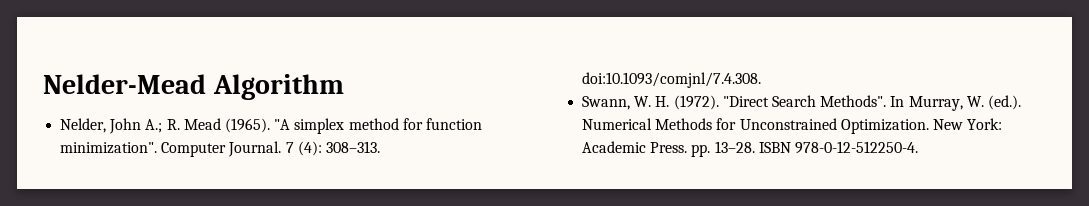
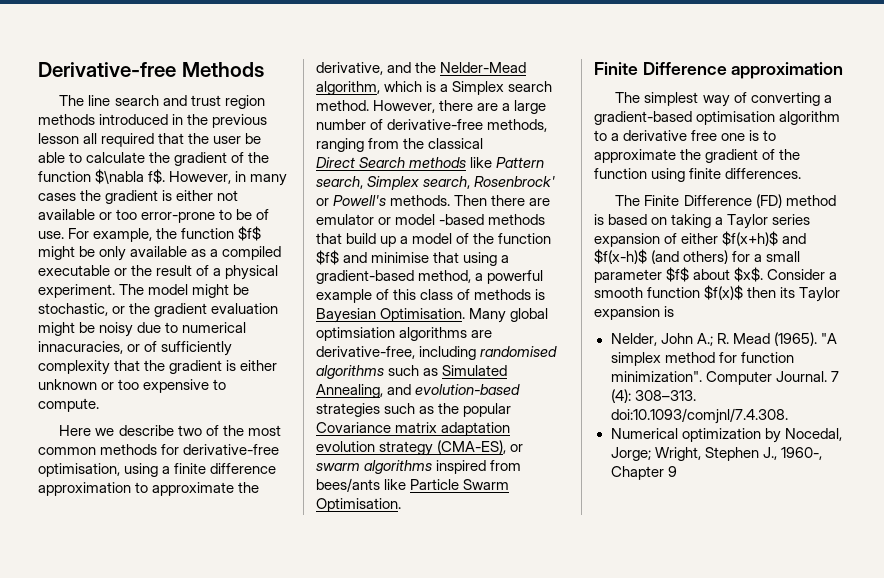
- Nelder-Mead Algorithm
+ Derivative-free Methods
+ The line search and trust region methods introduced in the previous lesson all required that the user be able to calculate the gradient of the function $\nabla f$. However, in many cases the gradient is either not available or too error-prone to be of use. For example, the function $f$ might be only available as a compiled executable or the result of a physical experiment. The model might be stochastic, or the gradient evaluation might be noisy due to numerical innacuracies, or of sufficiently complexity that the gradient is either unknown or too expensive to compute.
+ Here we describe two of the most common methods for derivative-free optimisation, using a finite difference approximation to approximate the derivative, and the Nelder-Mead algorithm, which is a Simplex search method. However, there are a large number of derivative-free methods, ranging from the classical
+ Direct Search methods like Pattern search, Simplex search, Rosenbrock' or Powell's methods. Then there are emulator or model -based methods that build up a model of the function $f$ and minimise that using a gradient-based method, a powerful example of this class of methods is Bayesian Optimisation. Many global optimsiation algorithms are derivative-free, including randomised algorithms such as Simulated Annealing, and evolution-based strategies such as the popular Covariance matrix adaptation evolution strategy (CMA-ES), or swarm algorithms inspired from bees/ants like Particle Swarm Optimisation.
+ Finite Difference approximation
+ The simplest way of converting a gradient-based optimisation algorithm to a derivative free one is to approximate the gradient of the function using finite differences.
+ The Finite Difference (FD) method is based on taking a Taylor series expansion of either $f(x+h)$ and $f(x-h)$ (and others) for a small parameter $f$ about $x$. Consider a smooth function $f(x)$ then its Taylor expansion is
- Swann, W. H. (1972). "Direct Search Methods". In Murray, W. (ed.). Numerical Methods for Unconstrained Optimization. New York: Academic Press. pp. 13–28. ISBN 978-0-12-512250-4.
+ Numerical optimization by Nocedal, Jorge; Wright, Stephen J., 1960-, Chapter 9

